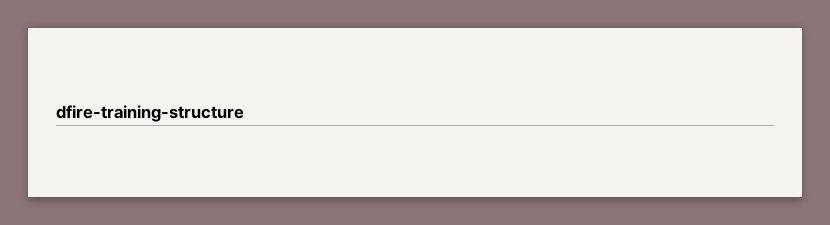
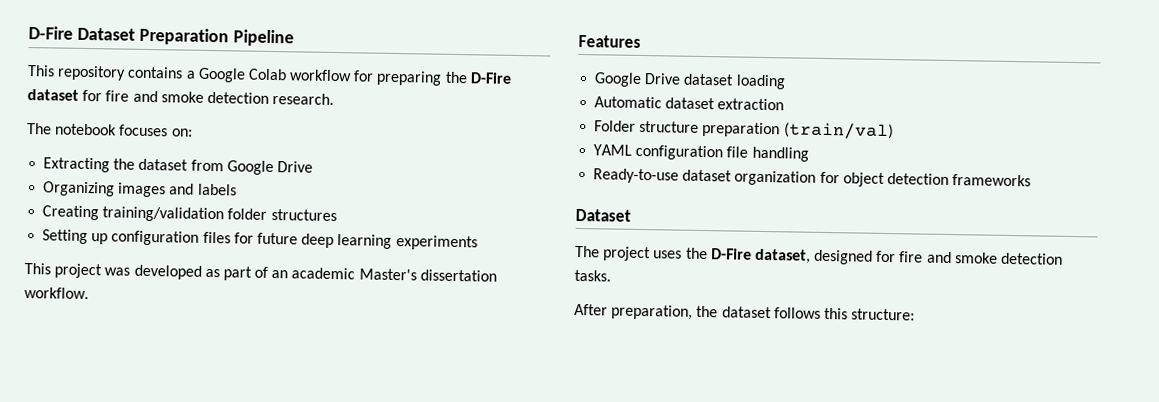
- dfire-training-structure
+ D-Fire Dataset Preparation Pipeline
+ This repository contains a Google Colab workflow for preparing the D-Fire dataset for fire and smoke detection research.
+ The notebook focuses on:
+ Extracting the dataset from Google Drive
+ Organizing images and labels
+ Creating training/validation folder structures
+ Setting up configuration files for future deep learning experiments
+ This project was developed as part of an academic Master's dissertation workflow.
+ Features
+ Google Drive dataset loading
+ Automatic dataset extraction
+ Folder structure preparation (train/val)
+ YAML configuration file handling
+ Ready-to-use dataset organization for object detection frameworks
+ Dataset
+ The project uses the D-Fire dataset, designed for fire and smoke detection tasks.
+ After preparation, the dataset follows this structure:

